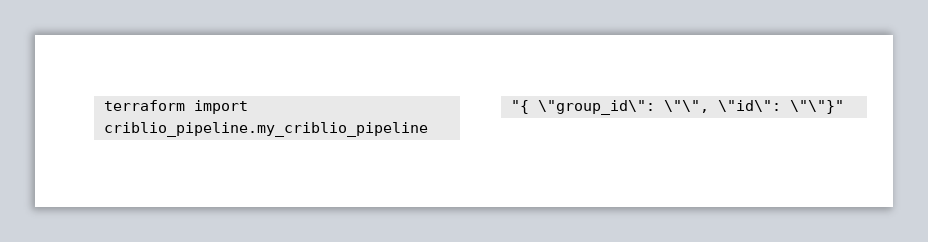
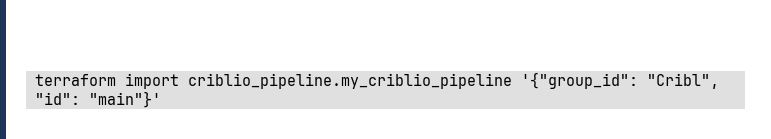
- terraform import criblio_pipeline.my_criblio_pipeline "{ \"group_id\": \"\", \"id\": \"\"}"
+ terraform import criblio_pipeline.my_criblio_pipeline '{"group_id": "Cribl", "id": "main"}'

